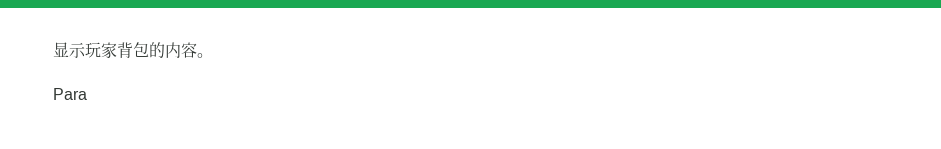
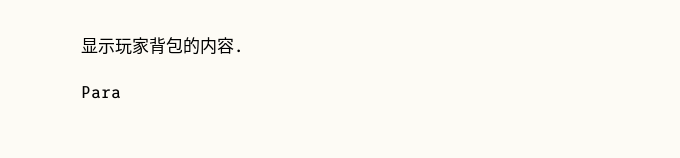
- 显示玩家背包的内容。
+ 显示玩家背包的内容.

